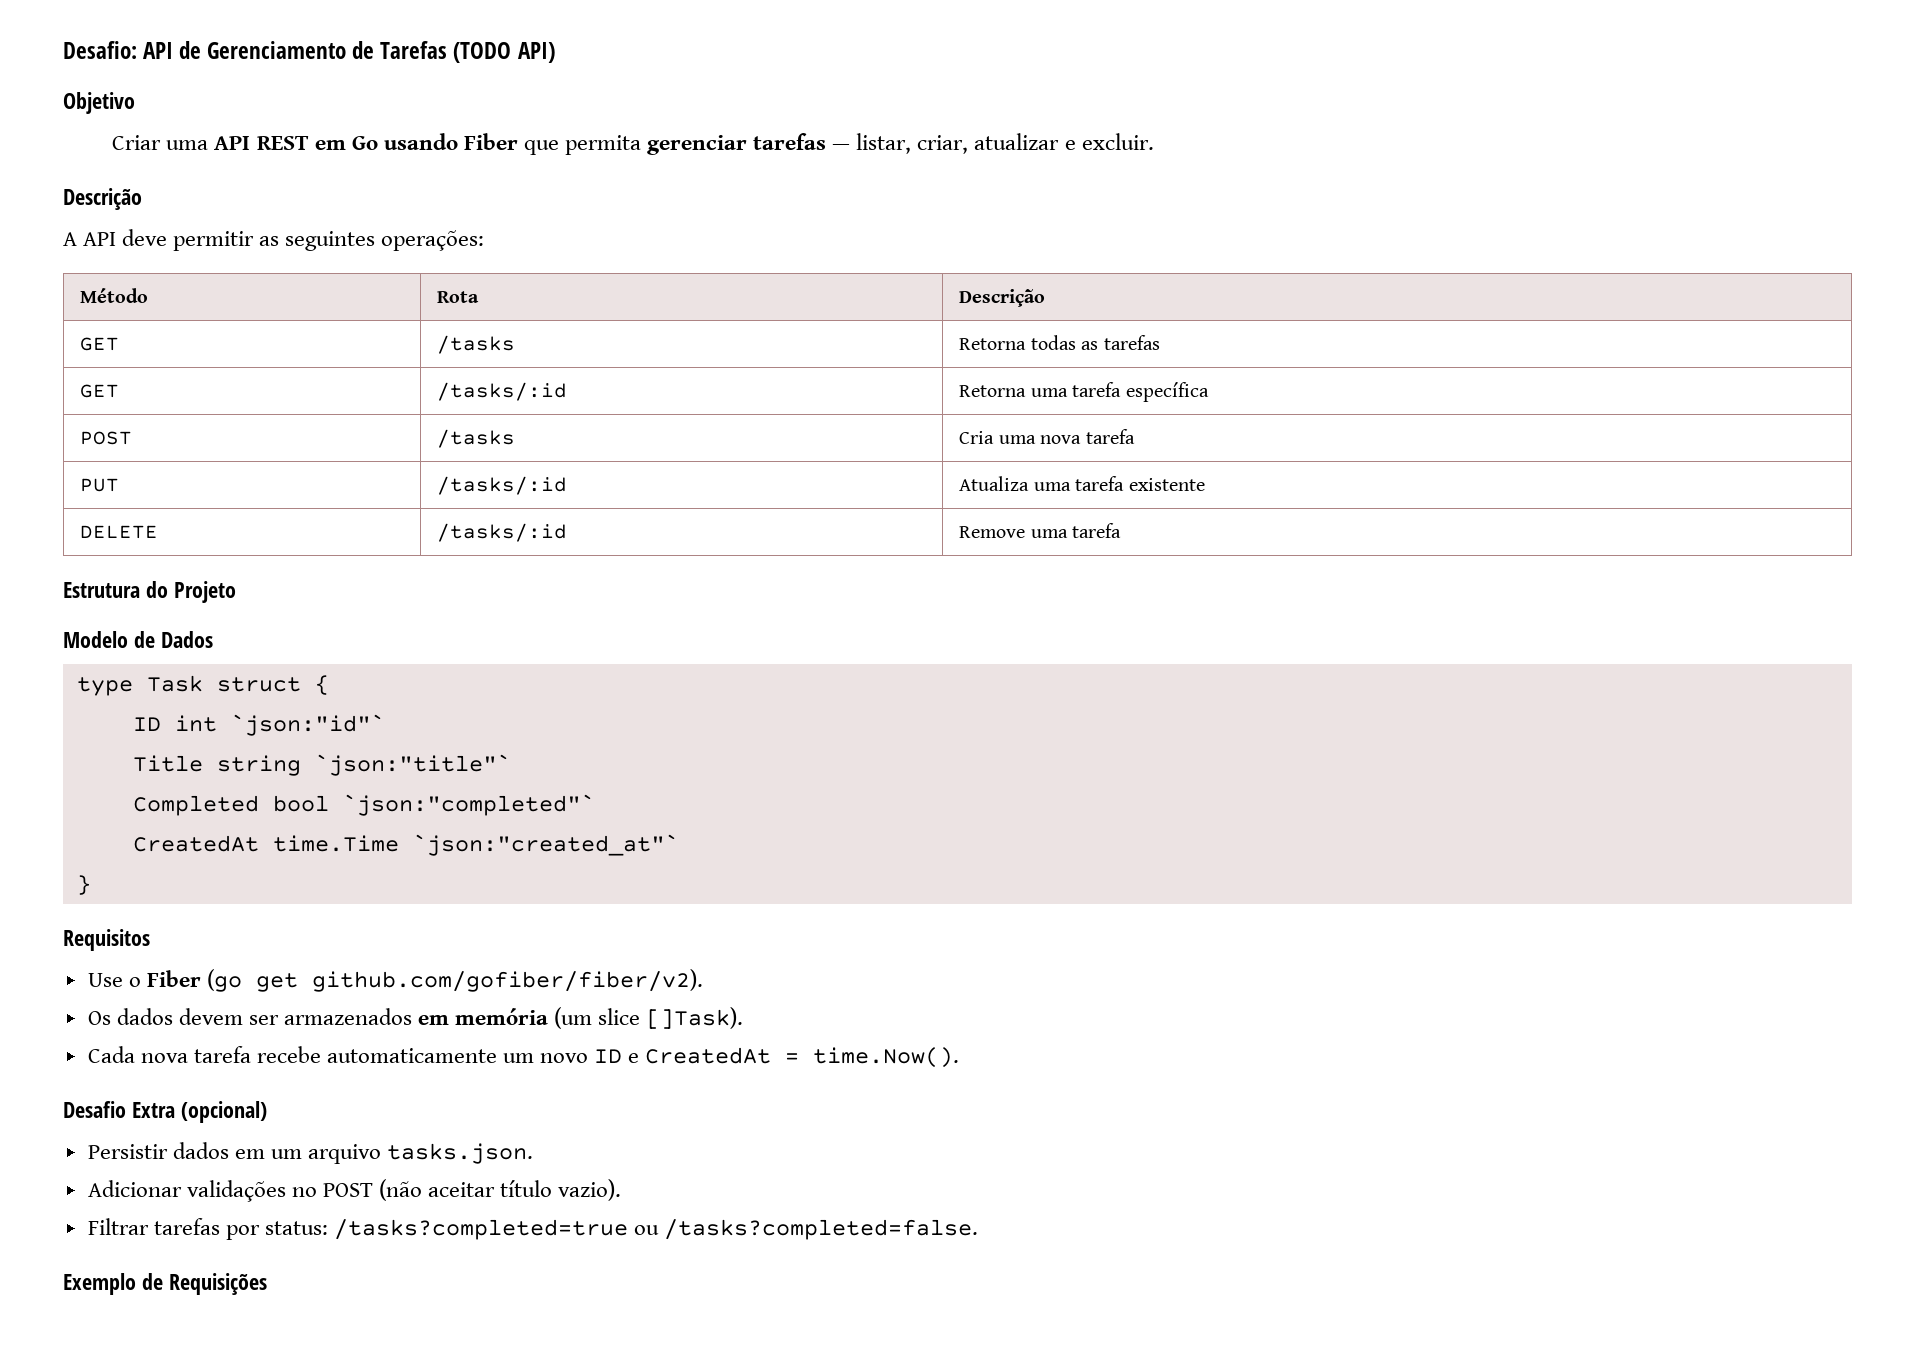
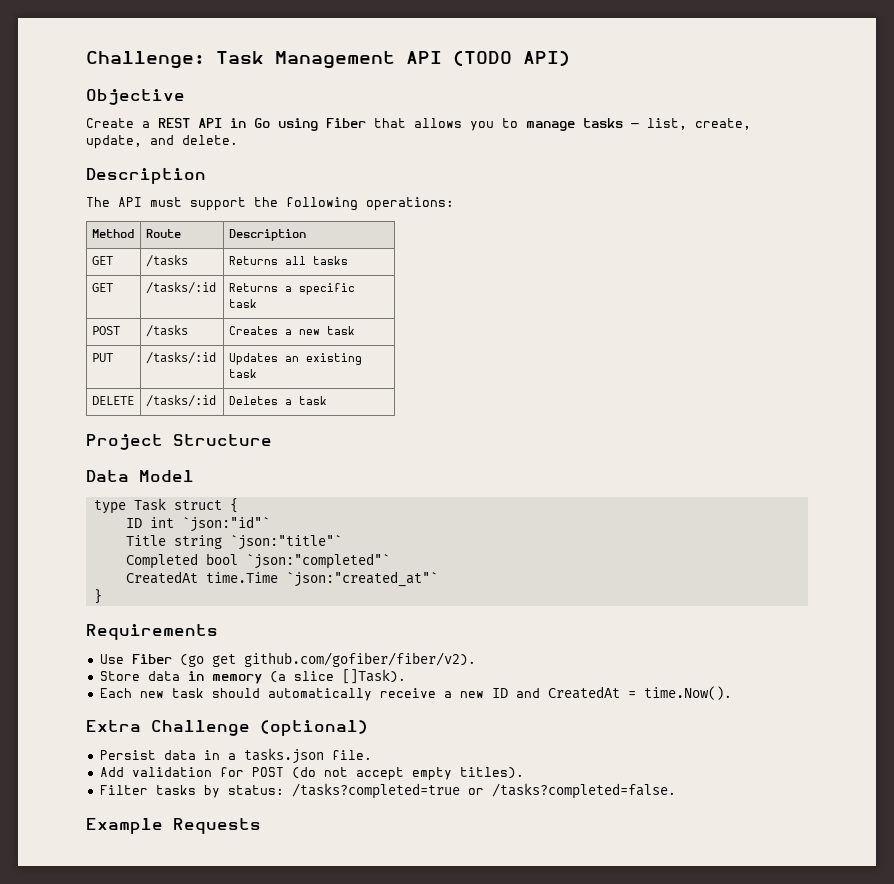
- Desafio: API de Gerenciamento de Tarefas (TODO API)
- Objetivo
- Criar uma API REST em Go usando Fiber que permita gerenciar tarefas — listar, criar, atualizar e excluir.
- Descrição
- A API deve permitir as seguintes operações:
- Método | Rota | Descrição
- GET | /tasks | Retorna todas as tarefas
- GET | /tasks/:id | Retorna uma tarefa específica
- POST | /tasks | Cria uma nova tarefa
- PUT | /tasks/:id | Atualiza uma tarefa existente
- DELETE | /tasks/:id | Remove uma tarefa
- Estrutura do Projeto
- Modelo de Dados
+ Challenge: Task Management API (TODO API)
+ Objective
+ Create a REST API in Go using Fiber that allows you to manage tasks — list, create, update, and delete.
+ Description
+ The API must support the following operations:
+ Method | Route | Description
+ GET | /tasks | Returns all tasks
+ GET | /tasks/:id | Returns a specific task
+ POST | /tasks | Creates a new task
+ PUT | /tasks/:id | Updates an existing task
+ DELETE | /tasks/:id | Deletes a task
+ Project Structure
+ Data Model
- Requisitos
+ Requirements
- Use o Fiber (go get github.com/gofiber/fiber/v2).
+ Use Fiber (go get github.com/gofiber/fiber/v2).
- Os dados devem ser armazenados em memória (um slice []Task).
- Cada nova tarefa recebe automaticamente um novo ID e CreatedAt = time.Now().
- Desafio Extra (opcional)
- Persistir dados em um arquivo tasks.json.
- Adicionar validações no POST (não aceitar título vazio).
- Filtrar tarefas por status: /tasks?completed=true ou /tasks?completed=false.
+ Store data in memory (a slice []Task).
+ Each new task should automatically receive a new ID and CreatedAt = time.Now().
+ Extra Challenge (optional)
+ Persist data in a tasks.json file.
+ Add validation for POST (do not accept empty titles).
+ Filter tasks by status: /tasks?completed=true or /tasks?completed=false.
- Exemplo de Requisições
+ Example Requests

